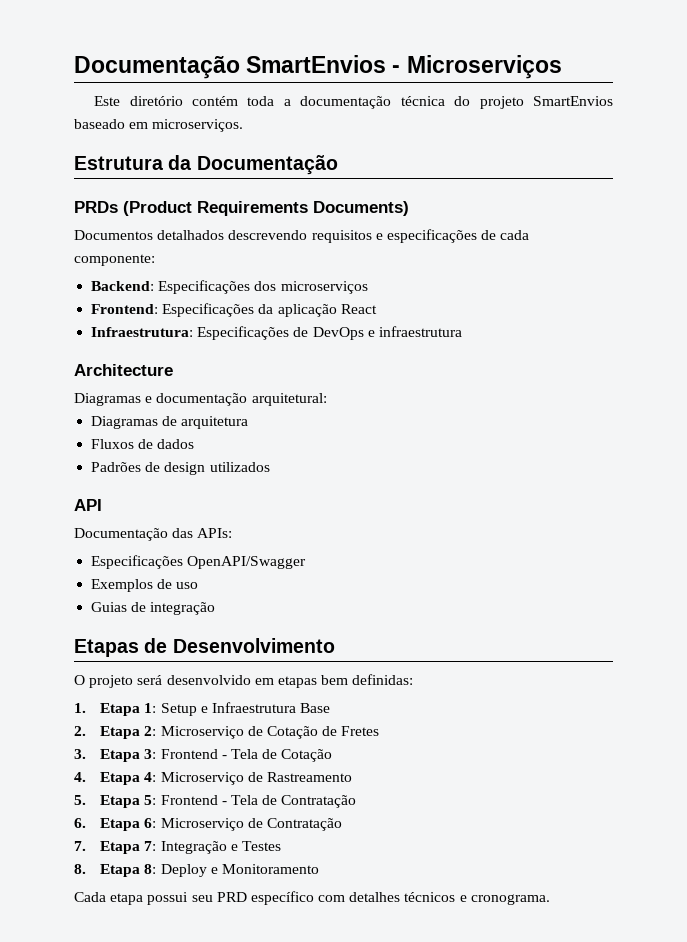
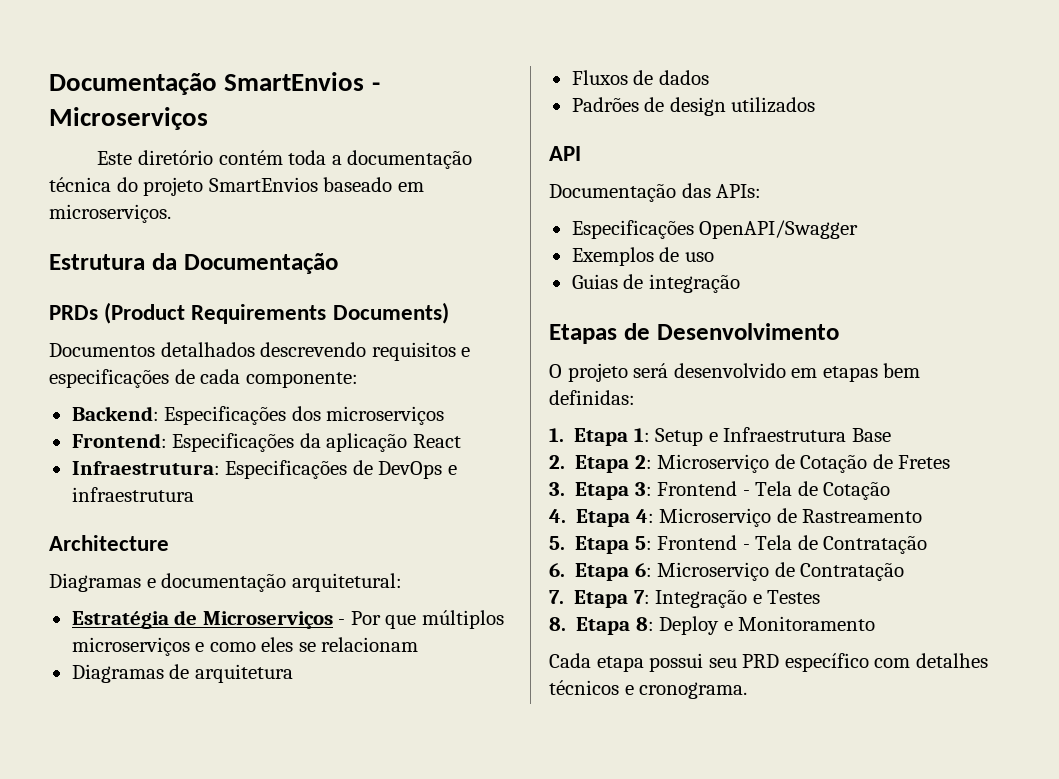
+ Estratégia de Microserviços - Por que múltiplos microserviços e como eles se relacionam

